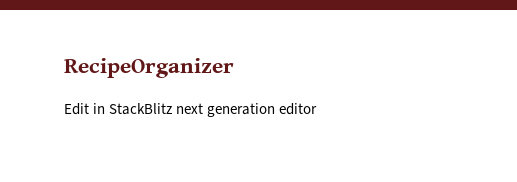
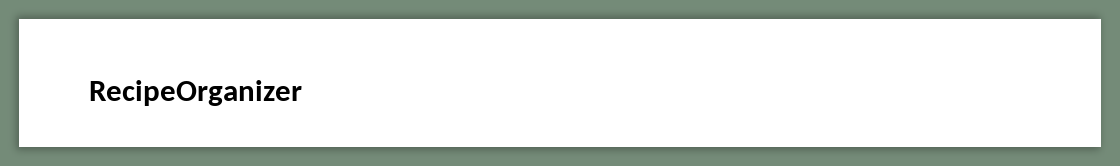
- Edit in StackBlitz next generation editor

